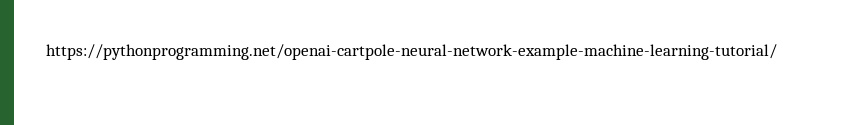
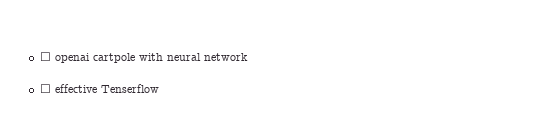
- https://pythonprogramming.net/openai-cartpole-neural-network-example-machine-learning-tutorial/
+ ☐ openai cartpole with neural network
+ ☐ effective Tenserflow

